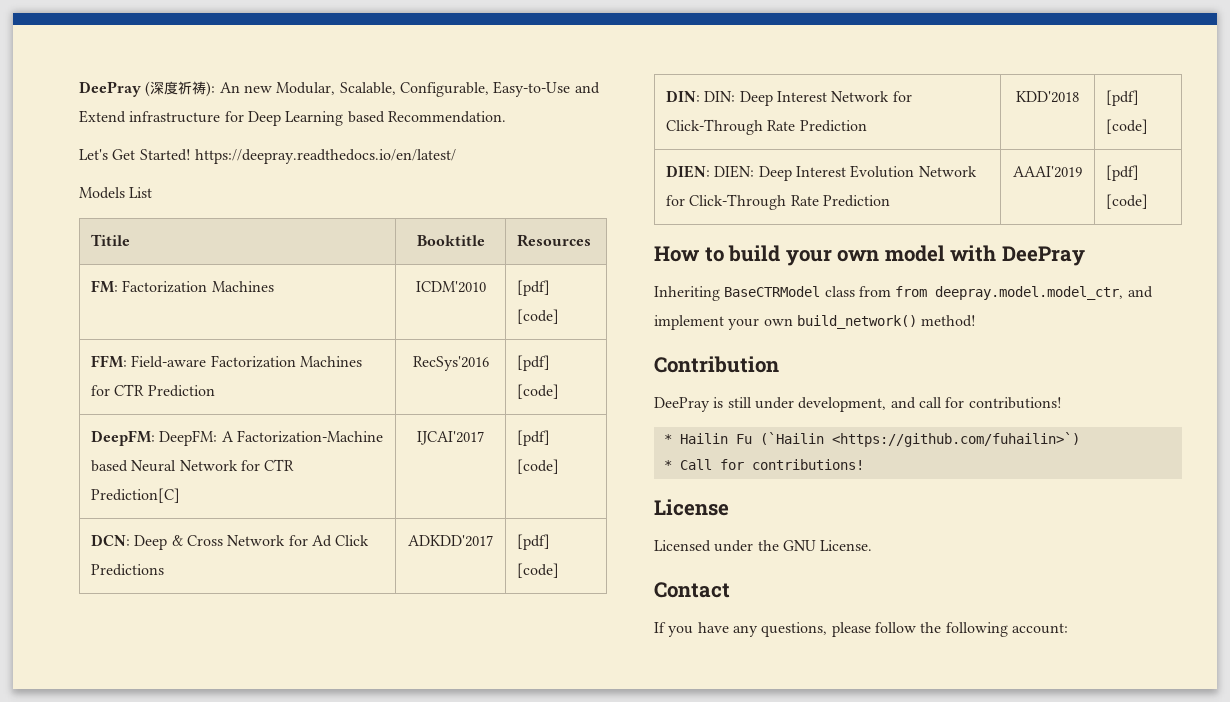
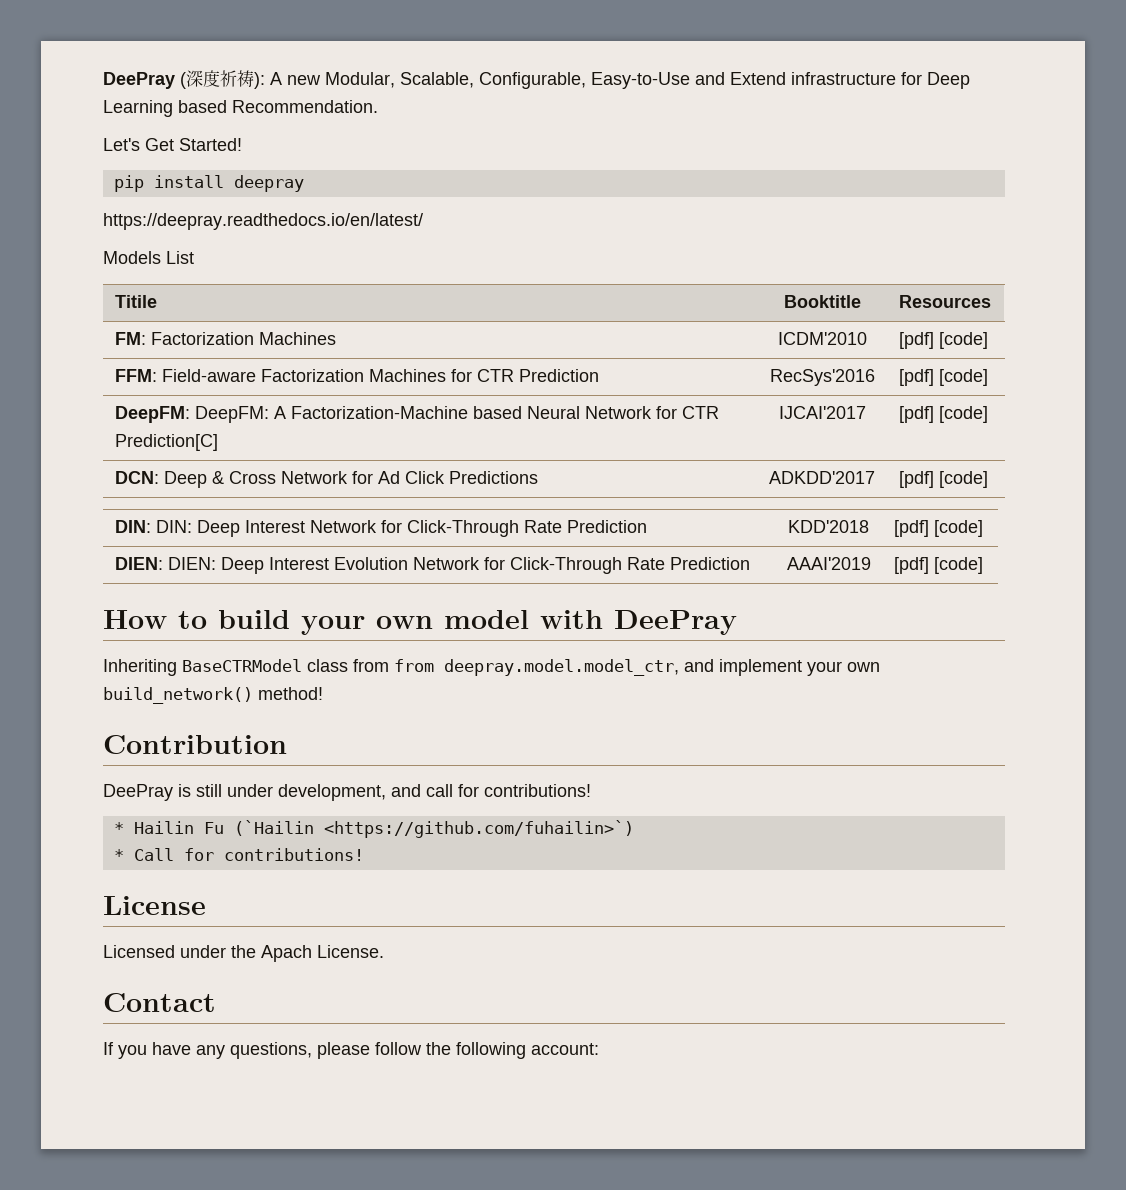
- DeePray (深度祈祷): An new Modular, Scalable, Configurable, Easy-to-Use and Extend infrastructure for Deep Learning based Recommendation.
+ DeePray (深度祈祷): A new Modular, Scalable, Configurable, Easy-to-Use and Extend infrastructure for Deep Learning based Recommendation.
- Let's Get Started! https://deepray.readthedocs.io/en/latest/
+ Let's Get Started!
+ pip install deepray
+ https://deepray.readthedocs.io/en/latest/
- Licensed under the GNU License.
+ Licensed under the Apach License.

